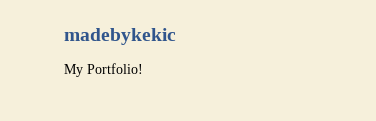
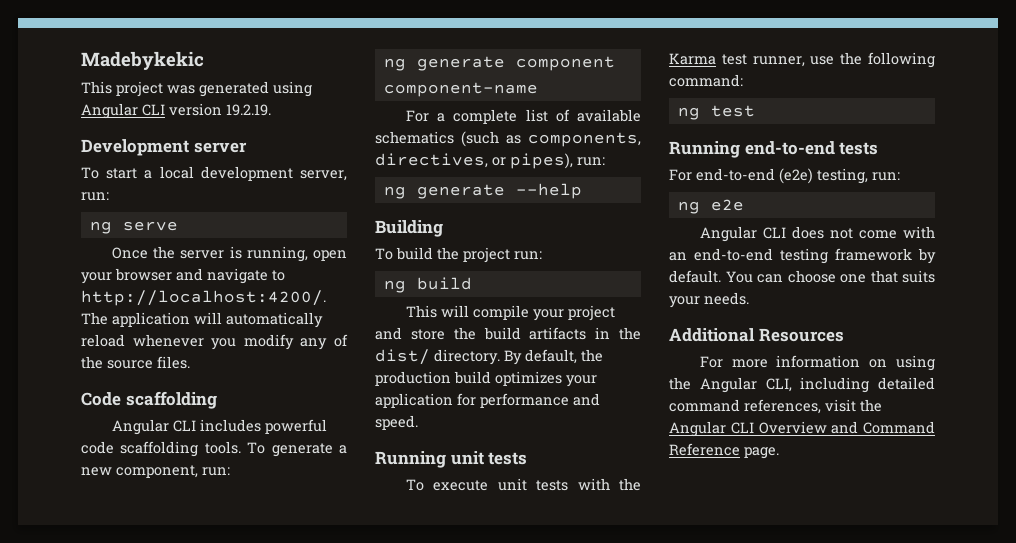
- madebykekic
- My Portfolio!
+ Madebykekic
+ This project was generated using Angular CLI version 19.2.19.
+ Development server
+ To start a local development server, run:
+ ng serve
+ Once the server is running, open your browser and navigate to http://localhost:4200/. The application will automatically reload whenever you modify any of the source files.
+ Code scaffolding
+ Angular CLI includes powerful code scaffolding tools. To generate a new component, run:
+ ng generate component component-name
+ For a complete list of available schematics (such as components, directives, or pipes), run:
+ ng generate --help
+ Building
+ To build the project run:
+ ng build
+ This will compile your project and store the build artifacts in the dist/ directory. By default, the production build optimizes your application for performance and speed.
+ Running unit tests
+ To execute unit tests with the Karma test runner, use the following command:
+ ng test
+ Running end-to-end tests
+ For end-to-end (e2e) testing, run:
+ ng e2e
+ Angular CLI does not come with an end-to-end testing framework by default. You can choose one that suits your needs.
+ Additional Resources
+ For more information on using the Angular CLI, including detailed command references, visit the Angular CLI Overview and Command Reference page.

